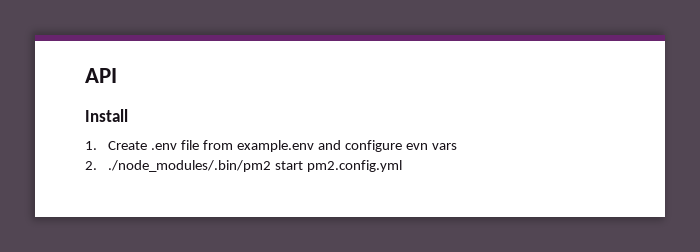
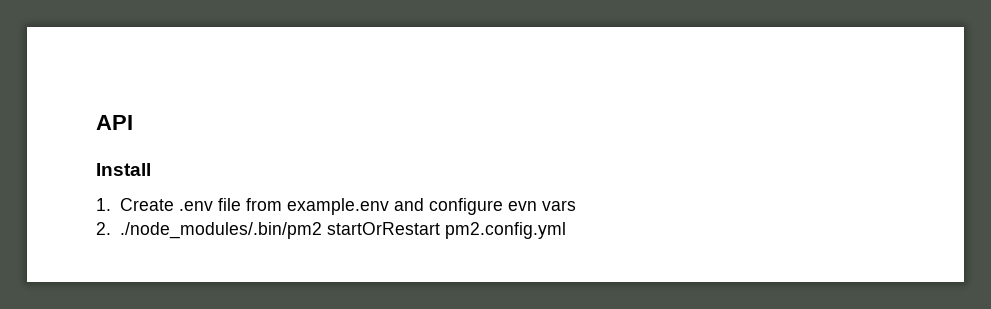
- 2. ./node_modules/.bin/pm2 start pm2.config.yml
+ 2. ./node_modules/.bin/pm2 startOrRestart pm2.config.yml

